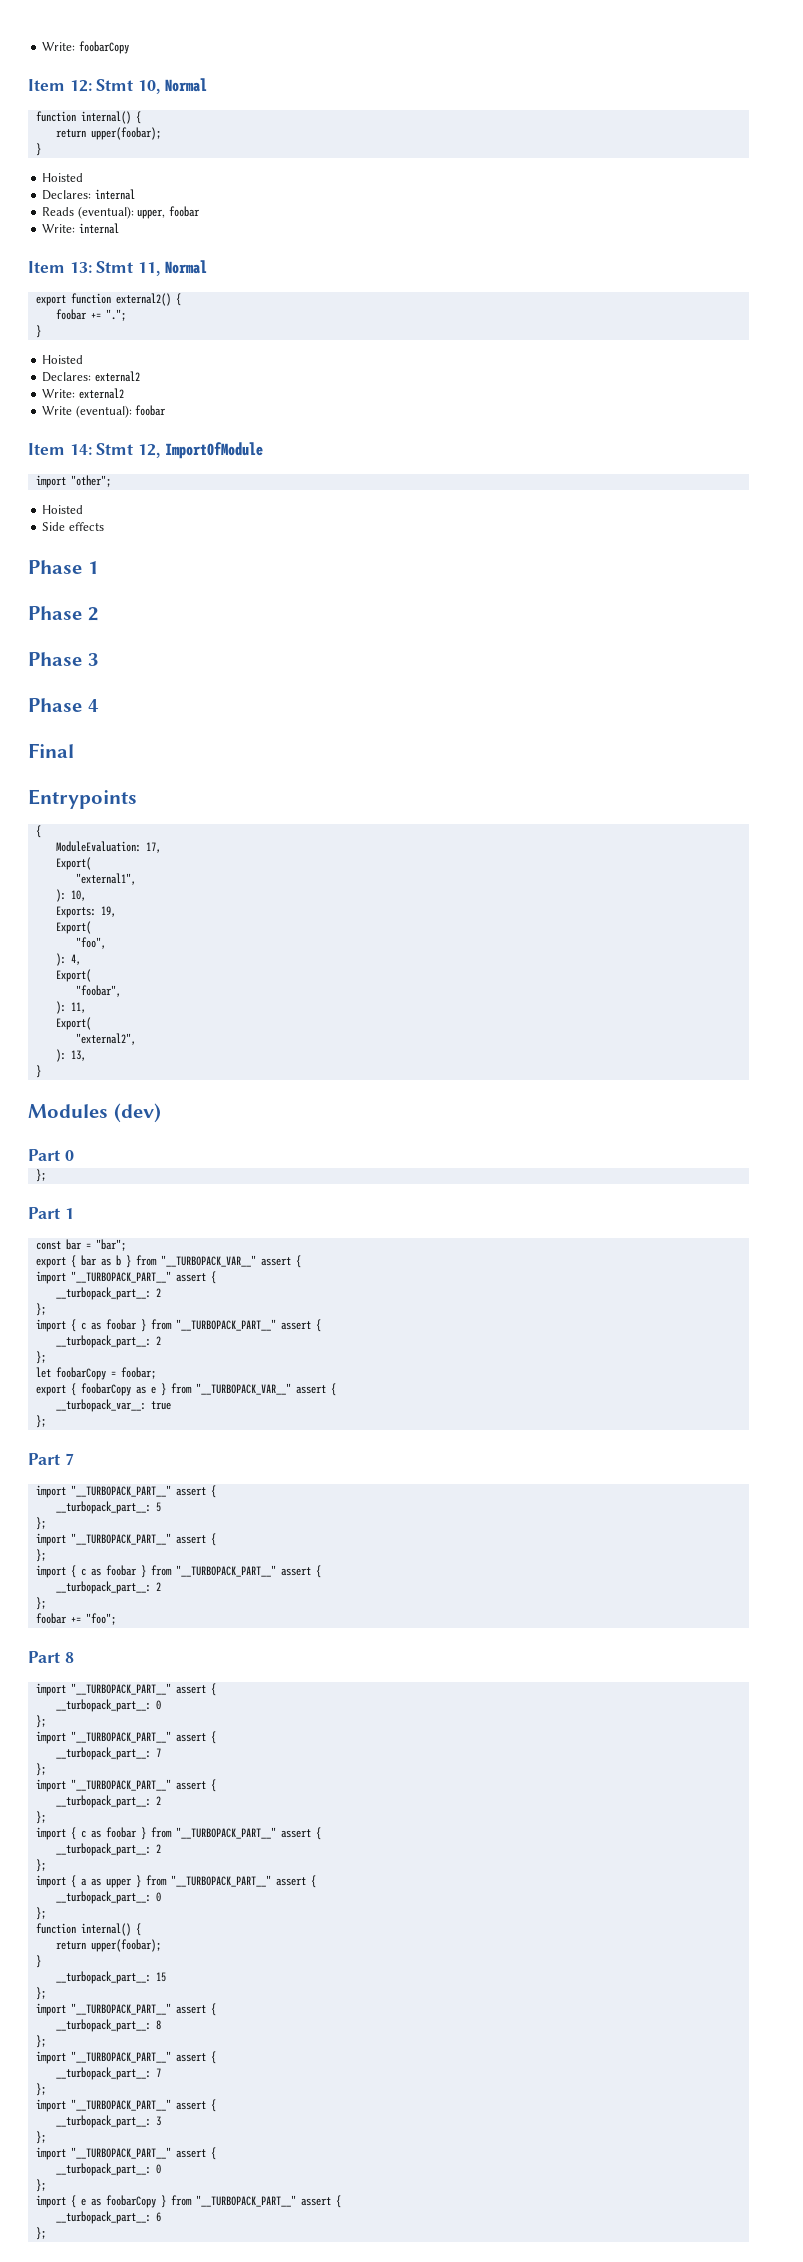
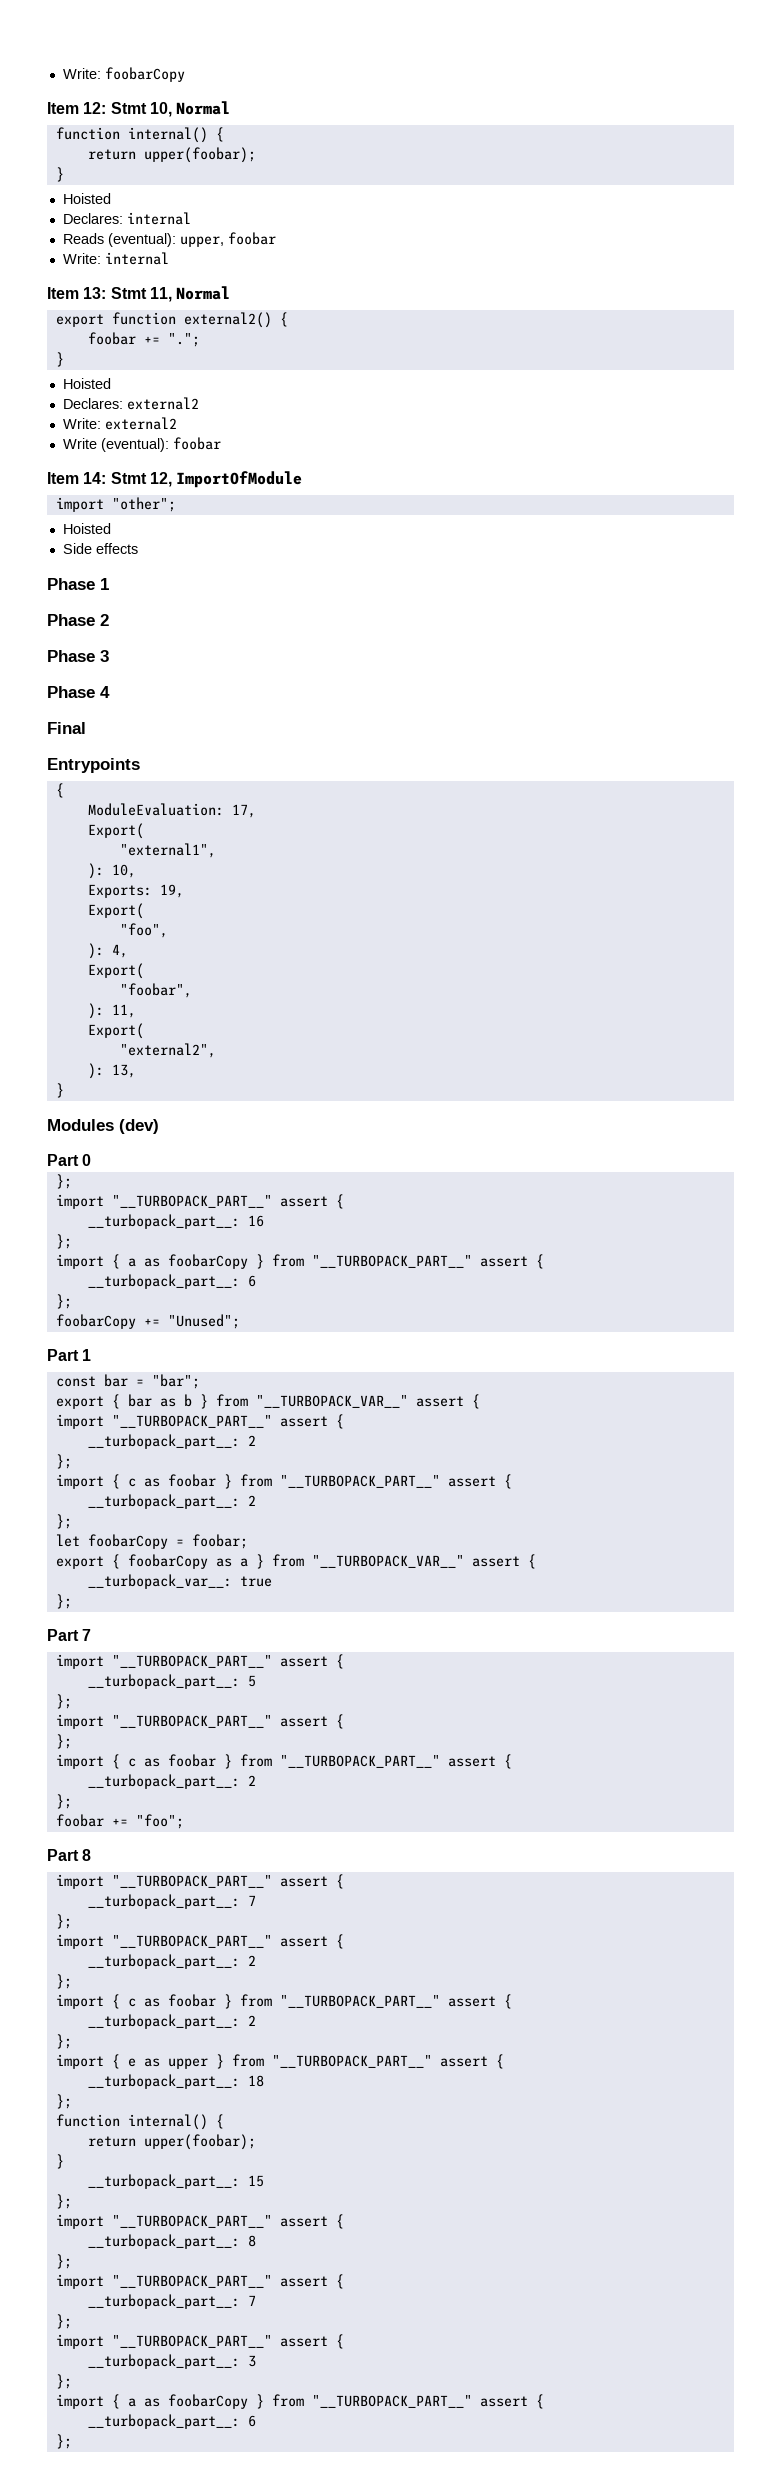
  Part 0
  };
+ import "__TURBOPACK_PART__" assert {
+ __turbopack_part__: 16
+ };
+ import { a as foobarCopy } from "__TURBOPACK_PART__" assert {
+ __turbopack_part__: 6
+ };
+ foobarCopy += "Unused";
- export { foobarCopy as e } from "__TURBOPACK_VAR__" assert {
+ export { foobarCopy as a } from "__TURBOPACK_VAR__" assert {
  Part 8
- import "__TURBOPACK_PART__" assert {
- __turbopack_part__: 0
- };
- import { a as upper } from "__TURBOPACK_PART__" assert {
- __turbopack_part__: 0
+ import { e as upper } from "__TURBOPACK_PART__" assert {
+ __turbopack_part__: 18
  __turbopack_part__: 3
  };
- import "__TURBOPACK_PART__" assert {
- __turbopack_part__: 0
- };
- import { e as foobarCopy } from "__TURBOPACK_PART__" assert {
+ import { a as foobarCopy } from "__TURBOPACK_PART__" assert {

